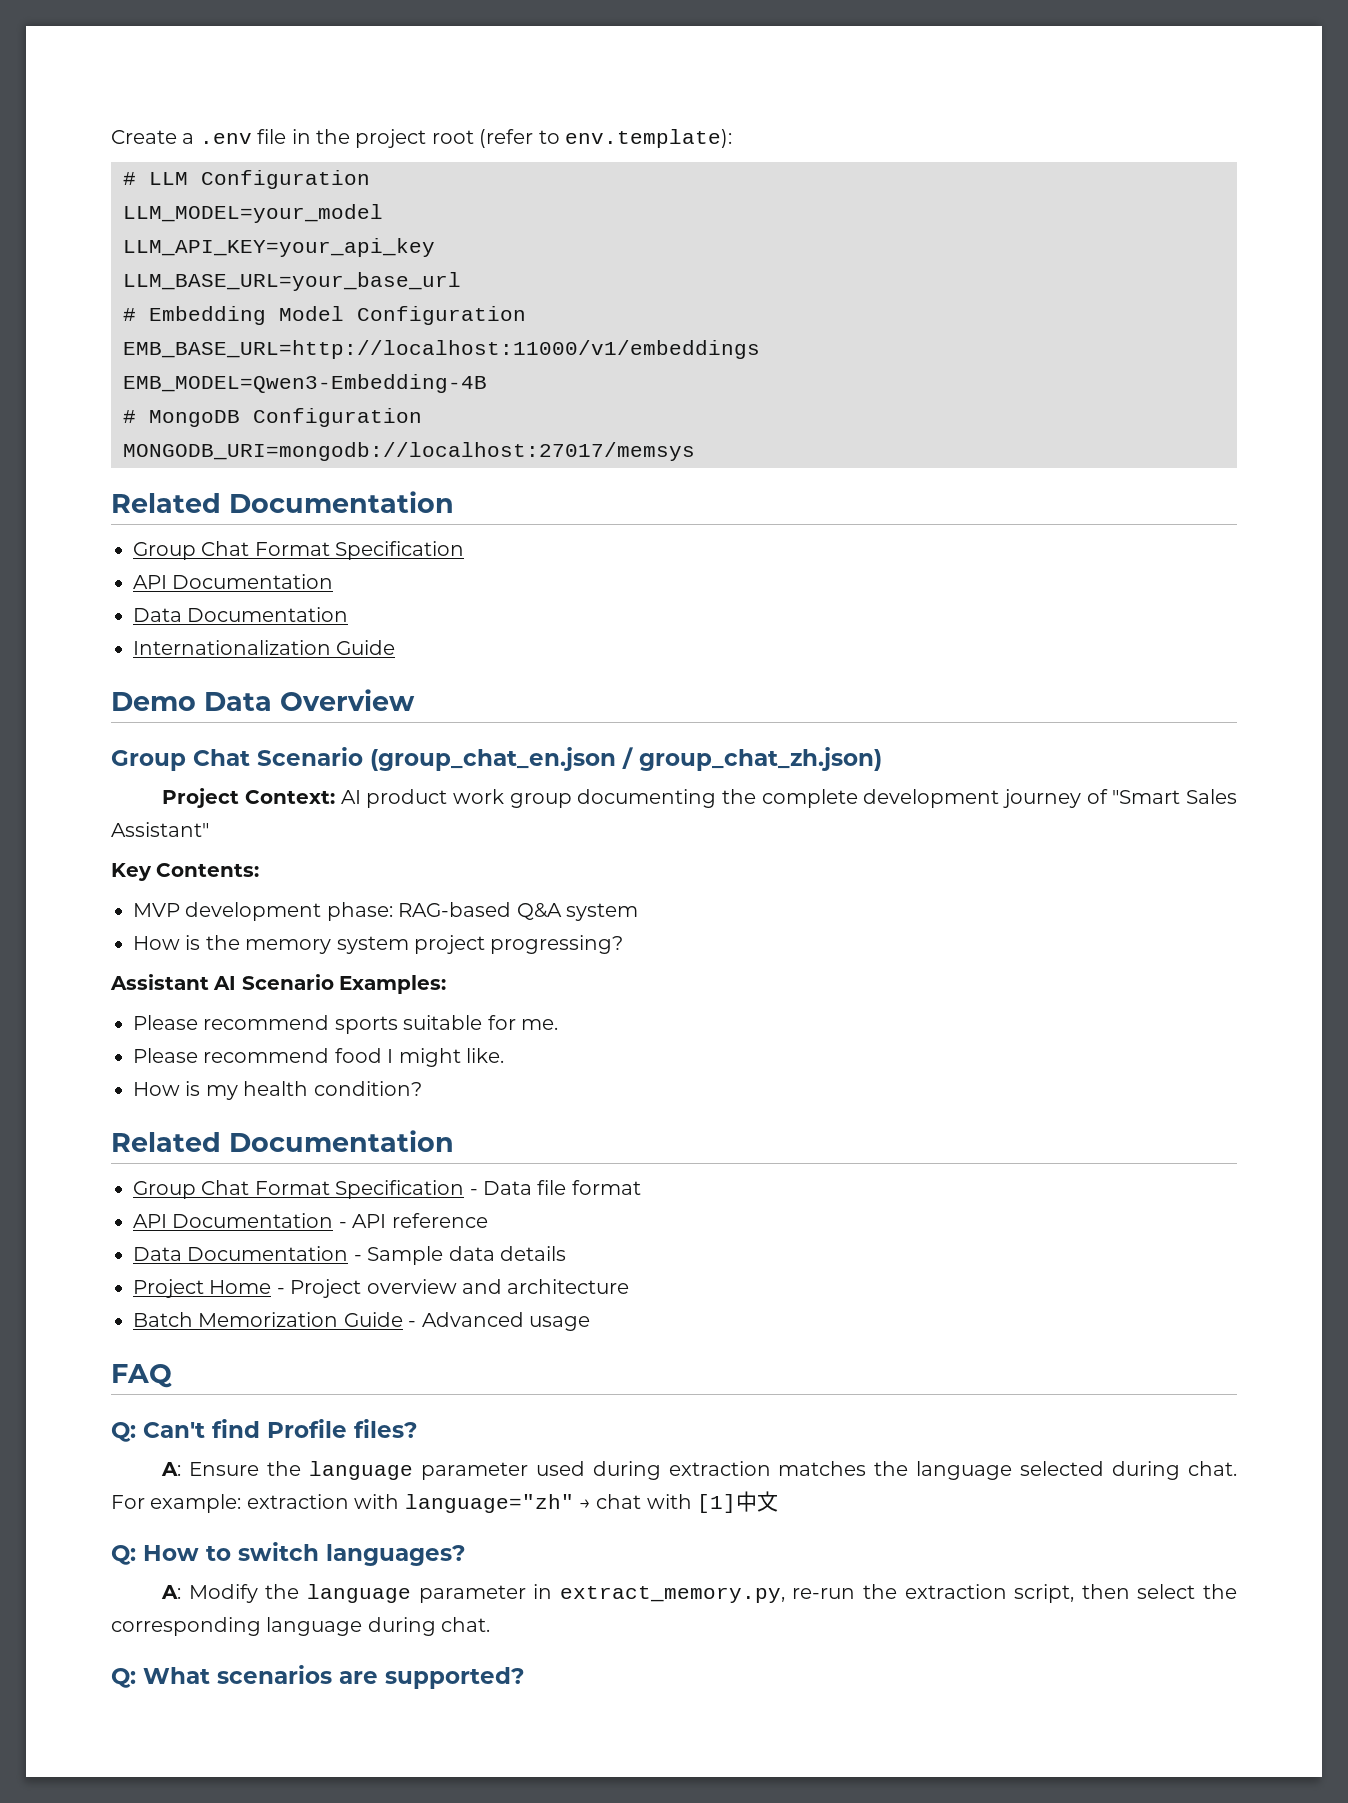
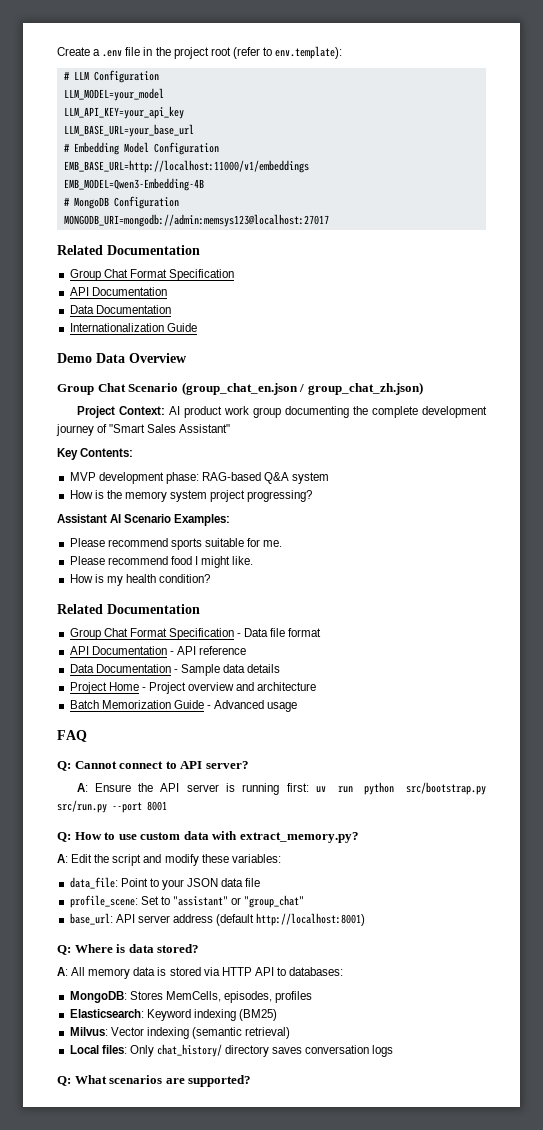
- MONGODB_URI=mongodb://localhost:27017/memsys
+ MONGODB_URI=mongodb://admin:memsys123@localhost:27017
- Q: Can't find Profile files?
- A: Ensure the language parameter used during extraction matches the language selected during chat. For example: extraction with language="zh" → chat with [1]中文
- Q: How to switch languages?
- A: Modify the language parameter in extract_memory.py, re-run the extraction script, then select the corresponding language during chat.
+ Q: Cannot connect to API server?
+ A: Ensure the API server is running first: uv run python src/bootstrap.py src/run.py --port 8001
+ Q: How to use custom data with extract_memory.py?
+ A: Edit the script and modify these variables:
+ data_file: Point to your JSON data file
+ profile_scene: Set to "assistant" or "group_chat"
+ base_url: API server address (default http://localhost:8001)
+ Q: Where is data stored?
+ A: All memory data is stored via HTTP API to databases:
+ MongoDB: Stores MemCells, episodes, profiles
+ Elasticsearch: Keyword indexing (BM25)
+ Milvus: Vector indexing (semantic retrieval)
+ Local files: Only chat_history/ directory saves conversation logs

